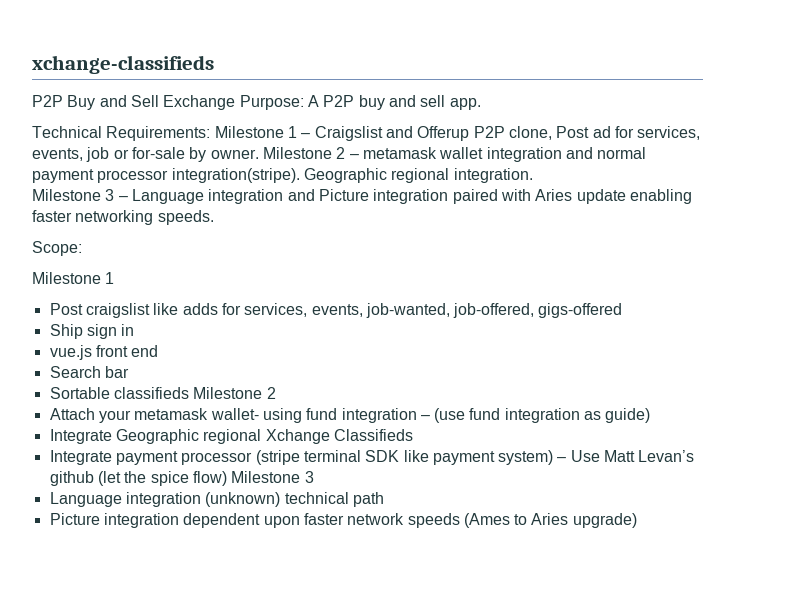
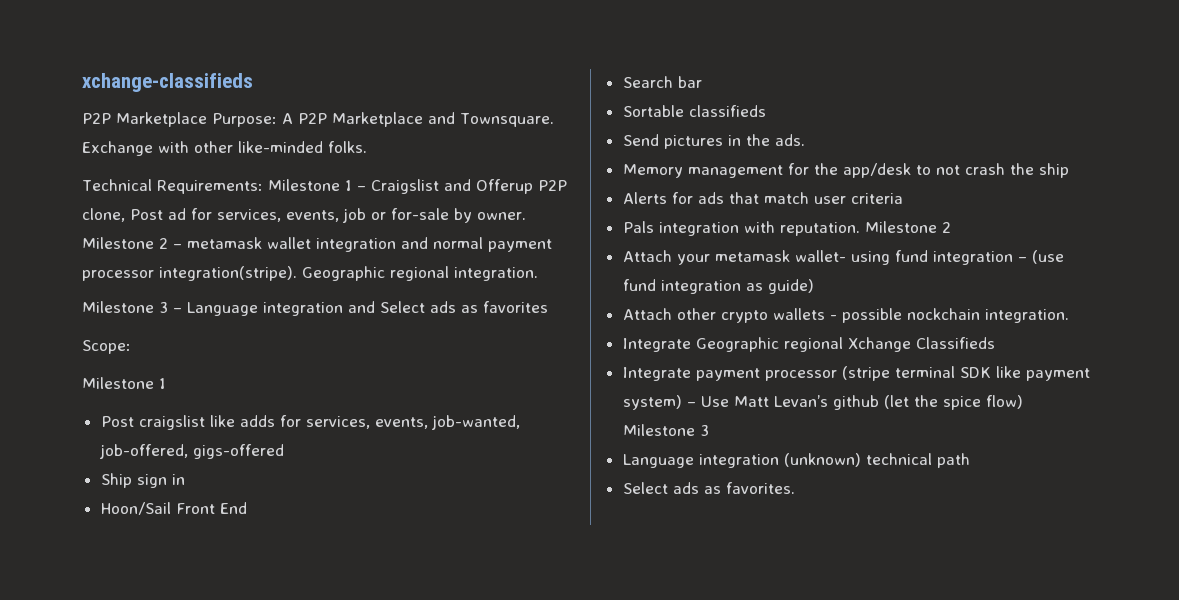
- P2P Buy and Sell Exchange Purpose: A P2P buy and sell app.
+ P2P Marketplace Purpose: A P2P Marketplace and Townsquare. Exchange with other like-minded folks.
- Milestone 3 – Language integration and Picture integration paired with Aries update enabling faster networking speeds.
+ Milestone 3 – Language integration and Select ads as favorites
- vue.js front end
+ Hoon/Sail Front End
- Sortable classifieds Milestone 2
+ Sortable classifieds
+ Send pictures in the ads.
+ Memory management for the app/desk to not crash the ship
+ Alerts for ads that match user criteria
+ Pals integration with reputation. Milestone 2
+ Attach other crypto wallets - possible nockchain integration.
- Picture integration dependent upon faster network speeds (Ames to Aries upgrade)
+ Select ads as favorites.

